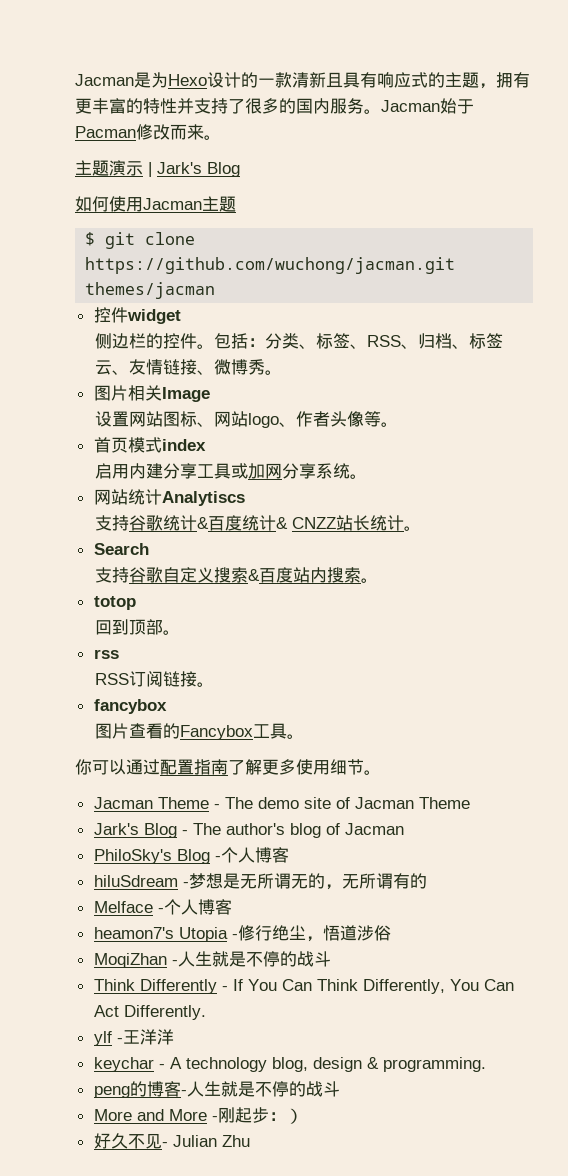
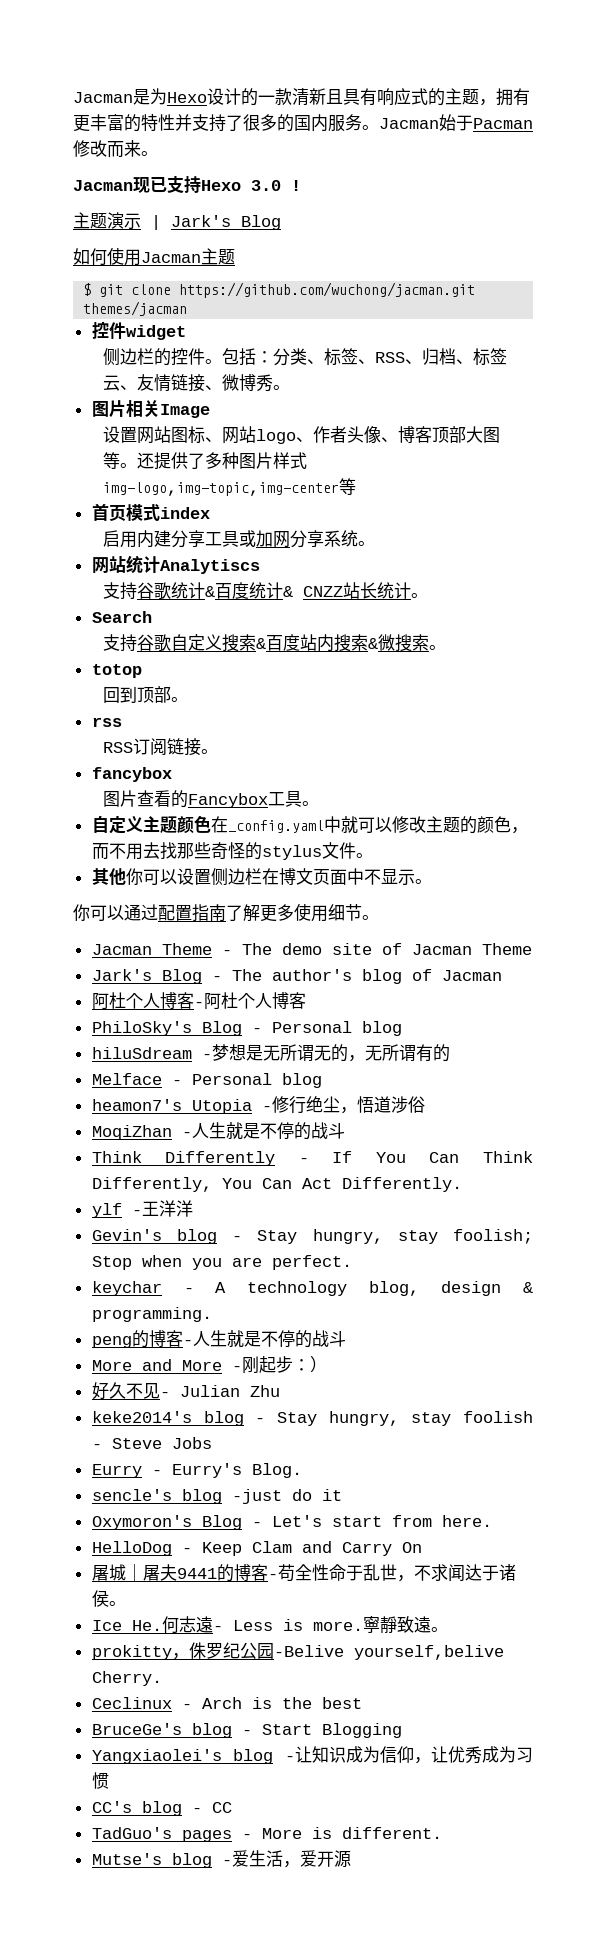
+ Jacman现已支持Hexo 3.0 !
- 设置网站图标、网站logo、作者头像等。
+ 设置网站图标、网站logo、作者头像、博客顶部大图等。还提供了多种图片样式img-logo,img-topic,img-center等
- 支持谷歌自定义搜索&百度站内搜索。
+ 支持谷歌自定义搜索&百度站内搜索&微搜索。
+ 自定义主题颜色在_config.yaml中就可以修改主题的颜色，而不用去找那些奇怪的stylus文件。
+ 其他你可以设置侧边栏在博文页面中不显示。
- PhiloSky's Blog -个人博客
+ 阿杜个人博客-阿杜个人博客
+ PhiloSky's Blog - Personal blog
- Melface -个人博客
+ Melface - Personal blog
+ Gevin's blog - Stay hungry, stay foolish; Stop when you are perfect.
+ keke2014's blog - Stay hungry, stay foolish - Steve Jobs
+ Eurry - Eurry's Blog.
+ sencle's blog -just do it
+ Oxymoron's Blog - Let's start from here.
+ HelloDog - Keep Clam and Carry On
+ 屠城｜屠夫9441的博客-苟全性命于乱世，不求闻达于诸侯。
+ Ice He.何志遠- Less is more.寧靜致遠。
+ prokitty，侏罗纪公园-Belive yourself,belive Cherry.
+ Ceclinux - Arch is the best
+ BruceGe's blog - Start Blogging
+ Yangxiaolei's blog -让知识成为信仰，让优秀成为习惯
+ CC's blog - CC
+ TadGuo's pages - More is different.
+ Mutse's blog -爱生活，爱开源

